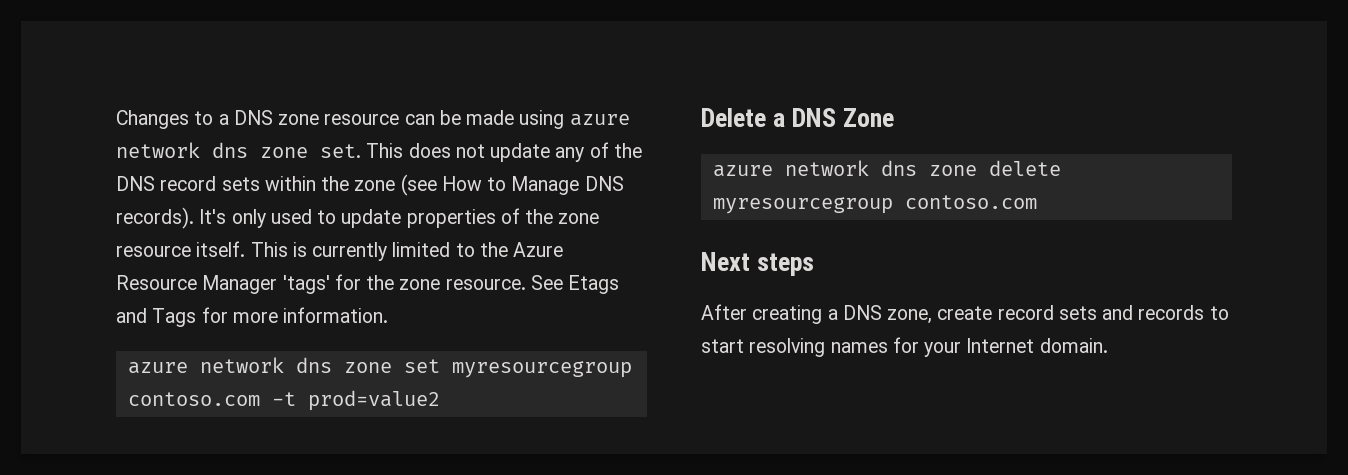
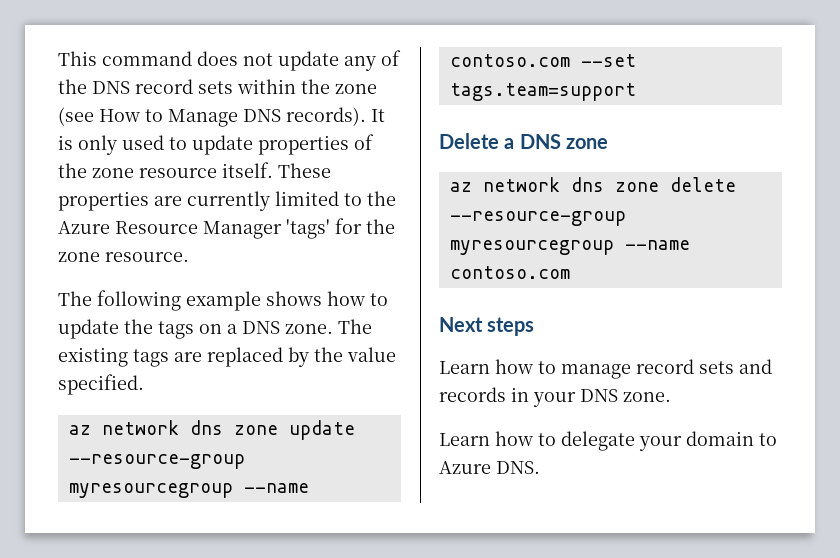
- Changes to a DNS zone resource can be made using azure network dns zone set. This does not update any of the DNS record sets within the zone (see How to Manage DNS records).
+ This command does not update any of the DNS record sets within the zone (see How to Manage DNS records).
- It's only used to update properties of the zone resource itself.
+ It is only used to update properties of the zone resource itself.
- This is currently limited to the Azure Resource Manager 'tags' for the zone resource. See Etags and Tags for more information.
- azure network dns zone set myresourcegroup contoso.com -t prod=value2
+ These properties are currently limited to the Azure Resource Manager 'tags' for the zone resource.
+ The following example shows how to update the tags on a DNS zone. The existing tags are replaced by the value specified.
+ az network dns zone update --resource-group myresourcegroup --name contoso.com --set tags.team=support
- Delete a DNS Zone
- azure network dns zone delete myresourcegroup contoso.com
+ Delete a DNS zone
+ az network dns zone delete --resource-group myresourcegroup --name contoso.com
- After creating a DNS zone, create record sets and records to start resolving names for your Internet domain.
+ Learn how to manage record sets and records in your DNS zone.
+ Learn how to delegate your domain to Azure DNS.

